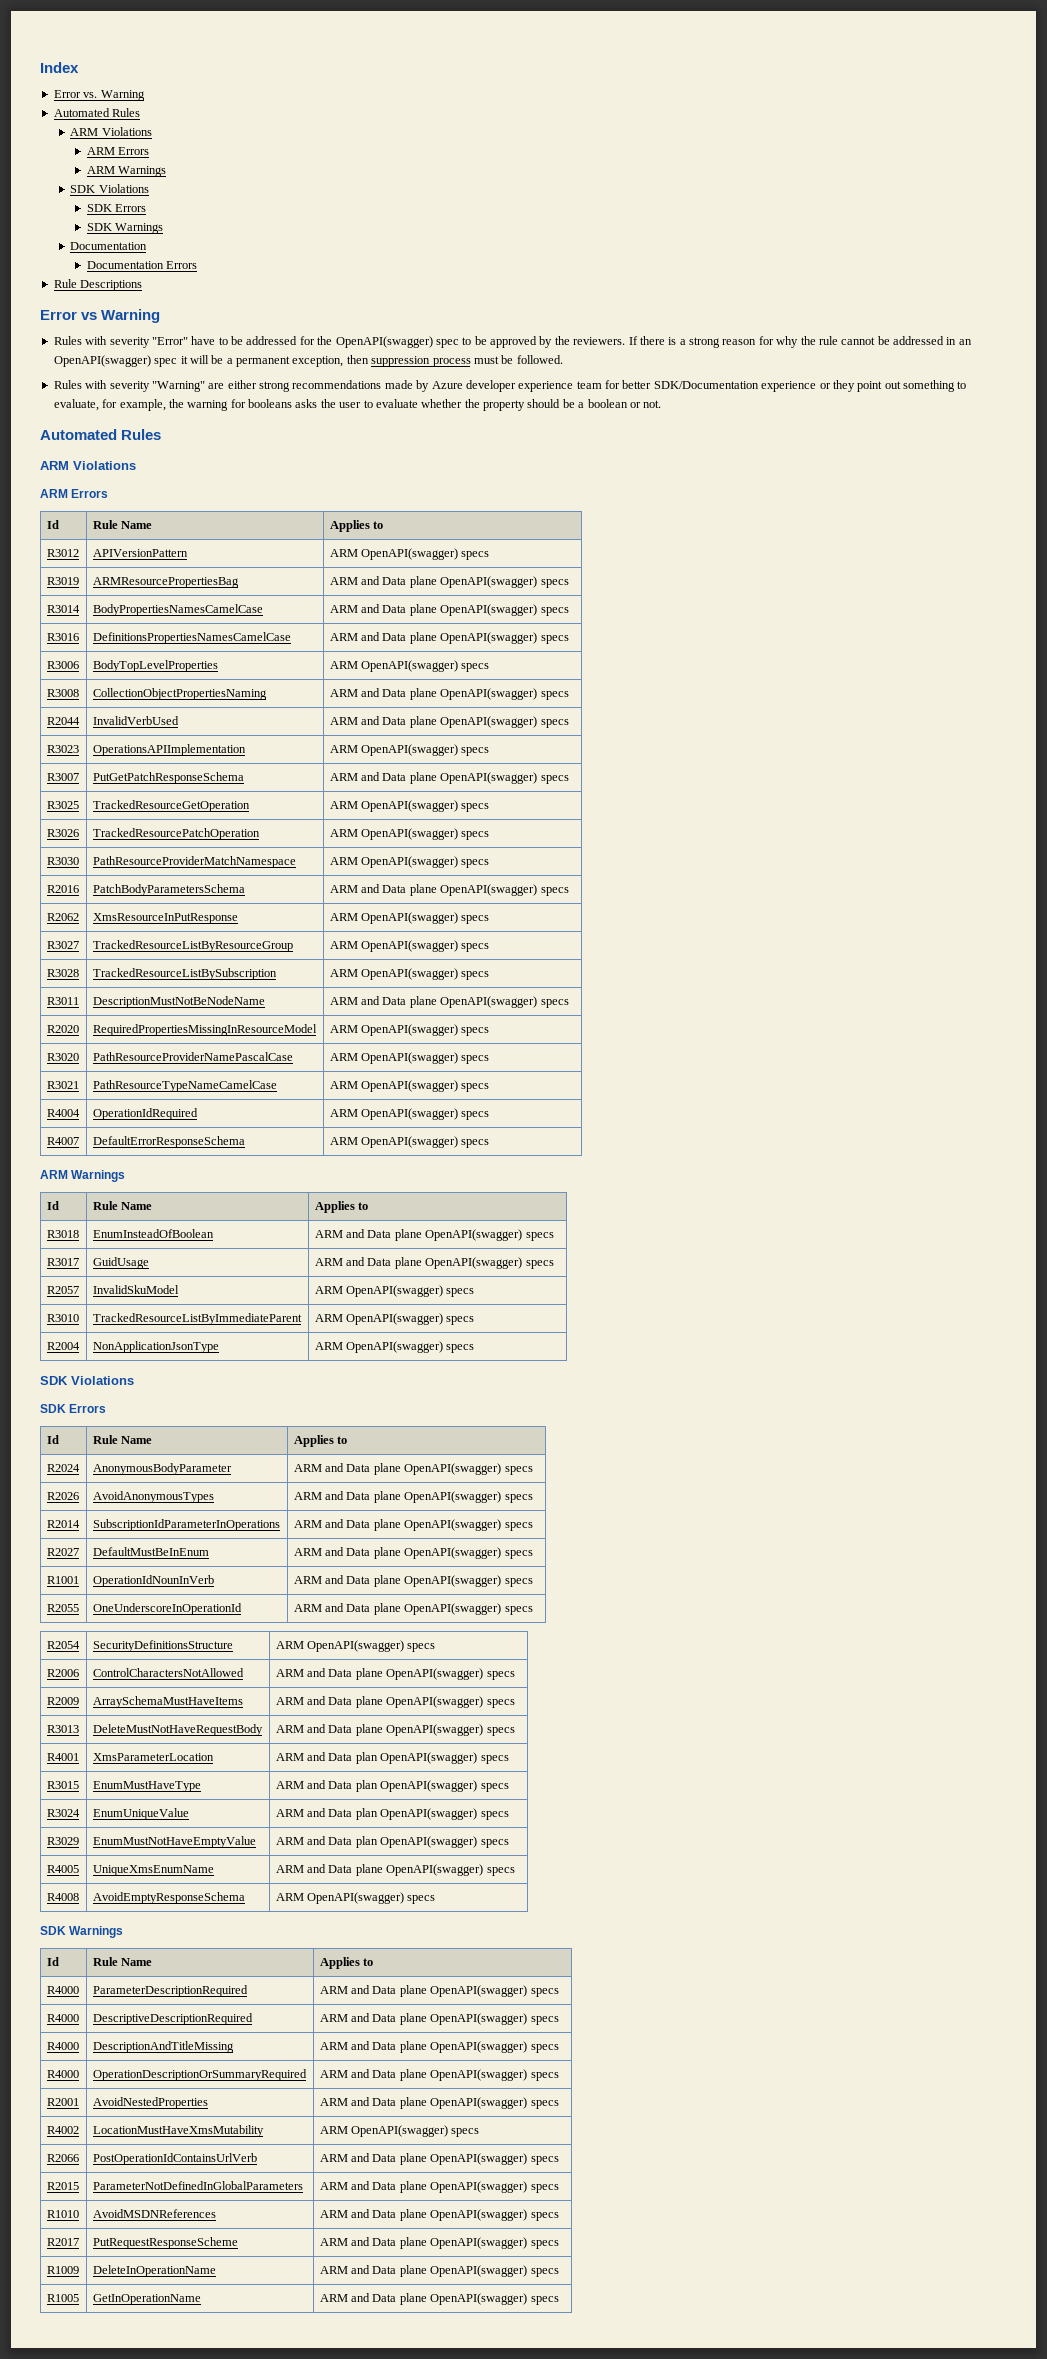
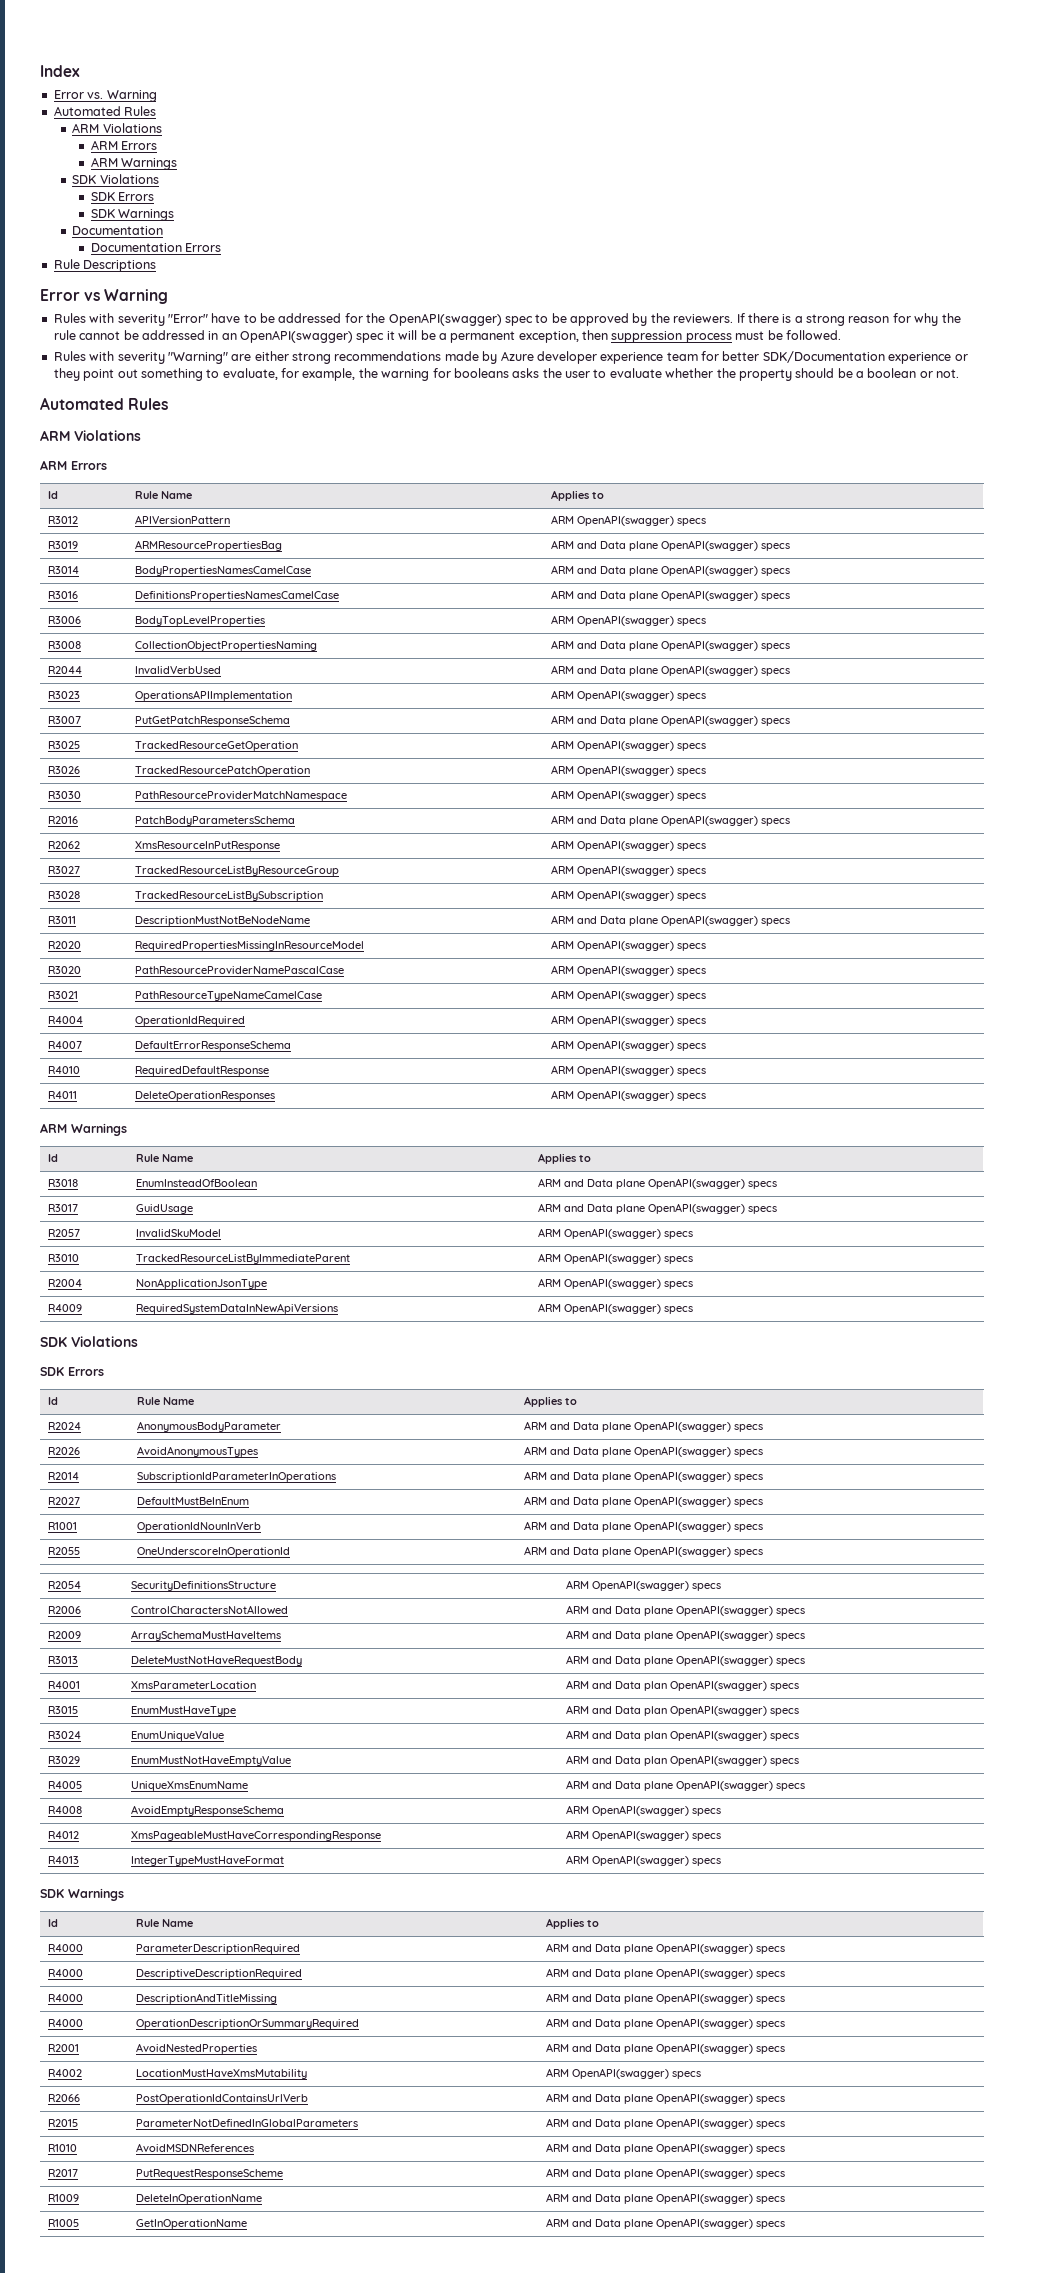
+ R4010 | RequiredDefaultResponse | ARM OpenAPI(swagger) specs
+ R4011 | DeleteOperationResponses | ARM OpenAPI(swagger) specs
+ R4009 | RequiredSystemDataInNewApiVersions | ARM OpenAPI(swagger) specs
+ R4012 | XmsPageableMustHaveCorrespondingResponse | ARM OpenAPI(swagger) specs
+ R4013 | IntegerTypeMustHaveFormat | ARM OpenAPI(swagger) specs

